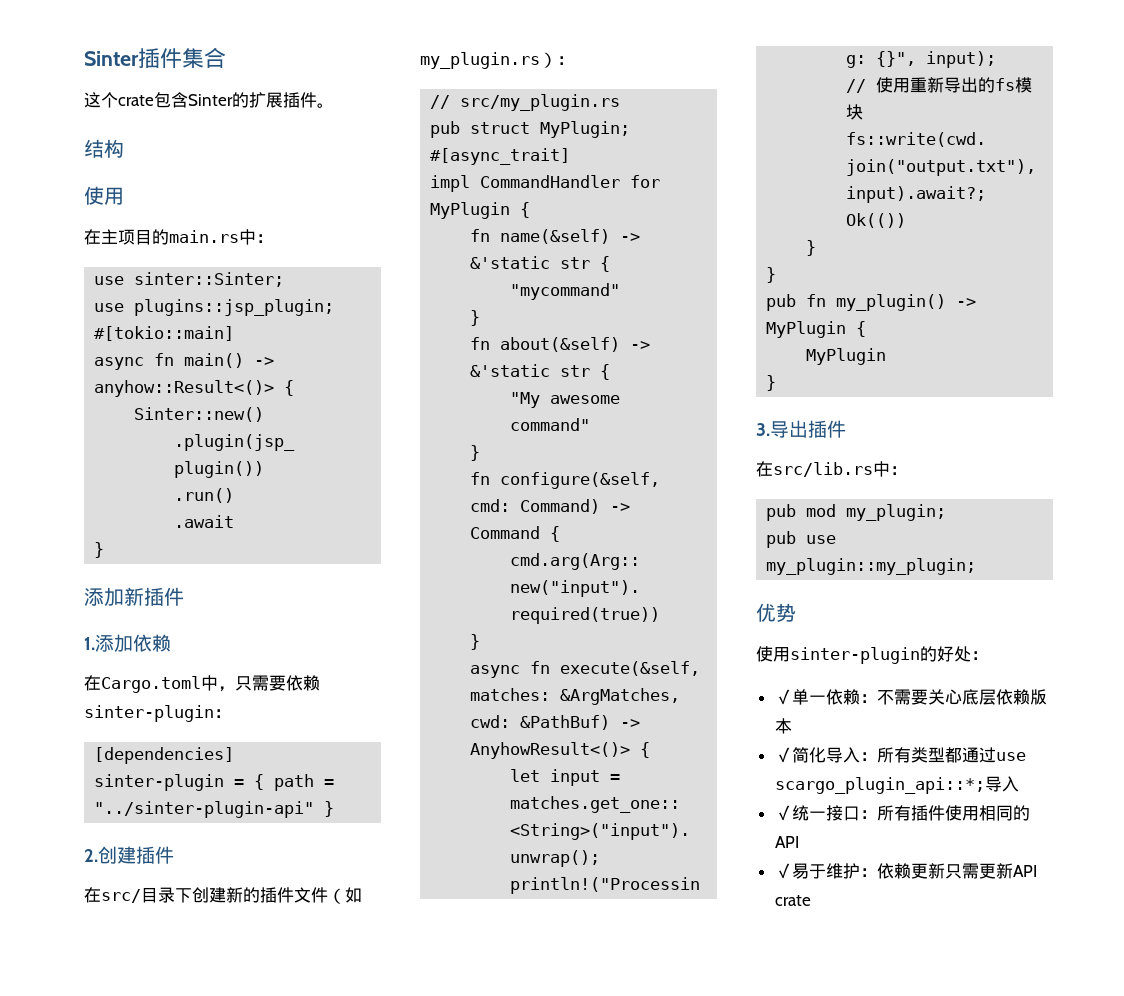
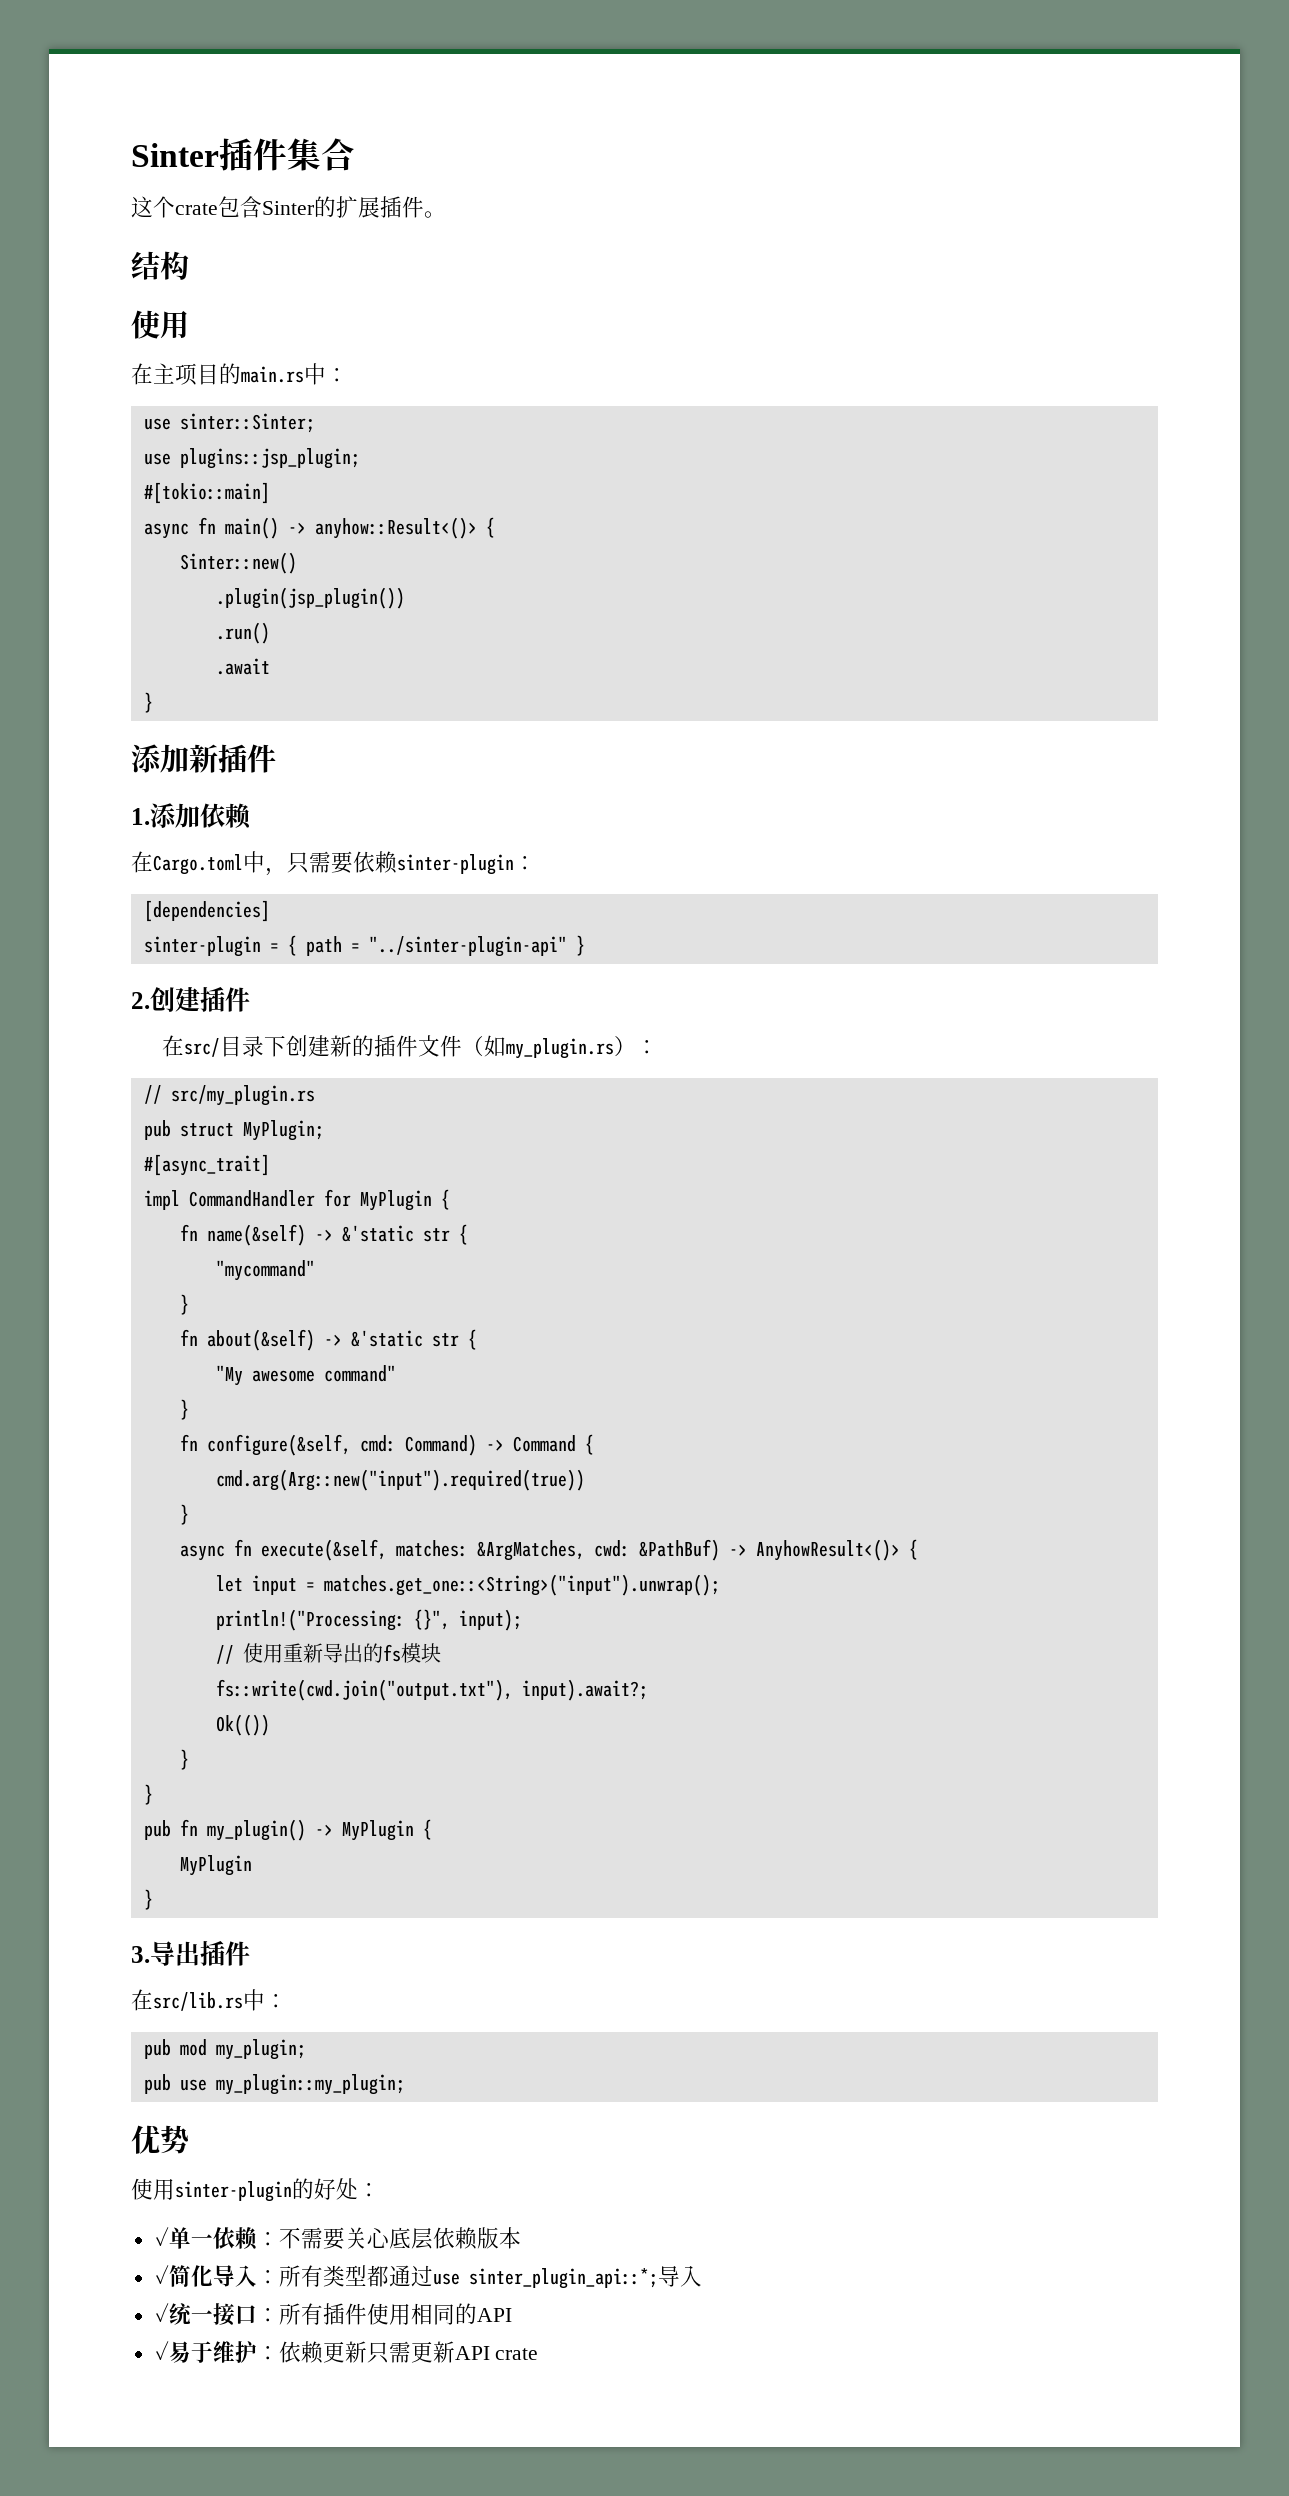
- ✓简化导入：所有类型都通过use scargo_plugin_api::*;导入
+ ✓简化导入：所有类型都通过use sinter_plugin_api::*;导入

